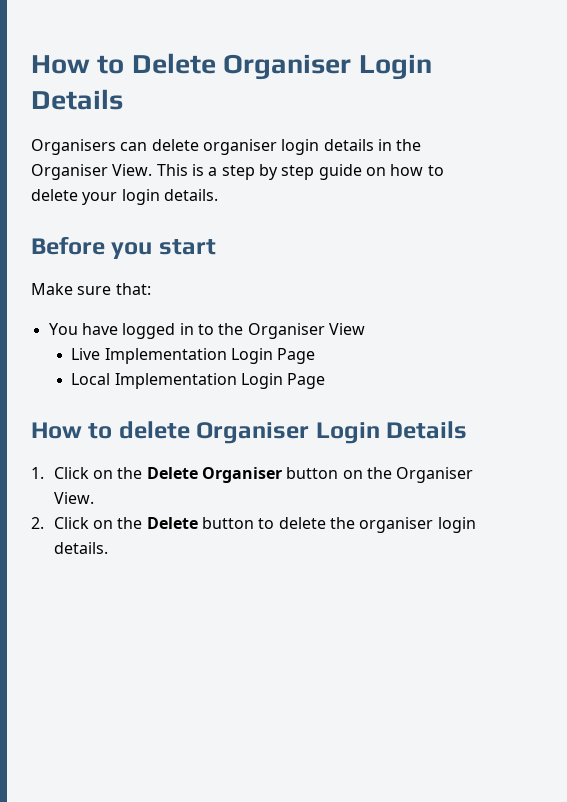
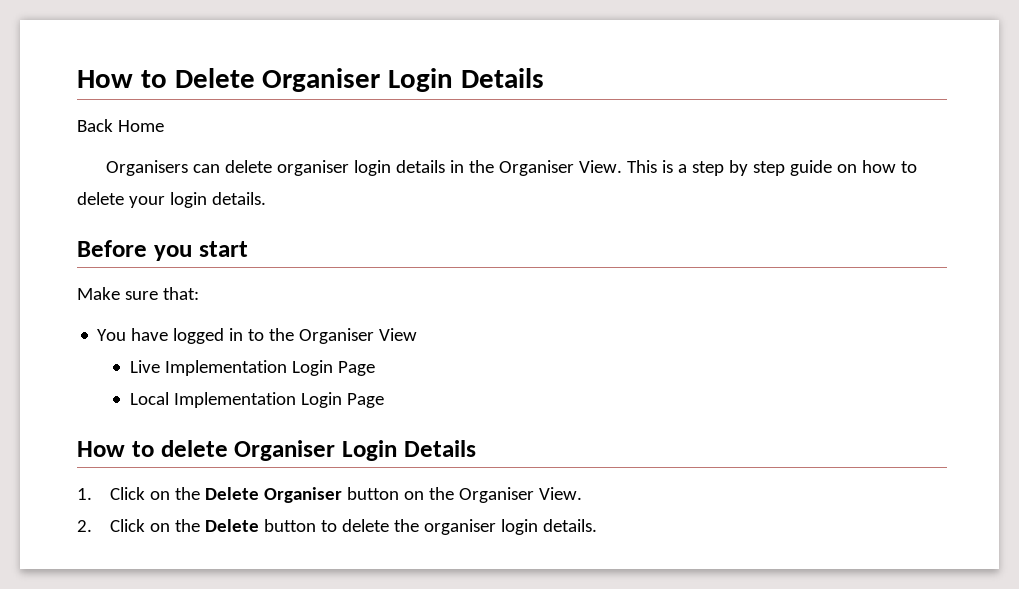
+ Back Home

